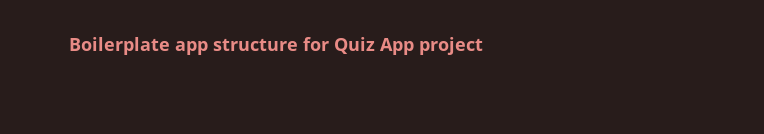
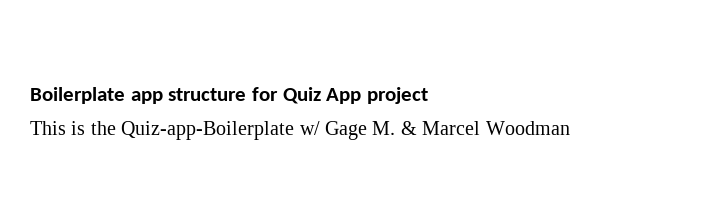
+ This is the Quiz-app-Boilerplate w/ Gage M. & Marcel Woodman

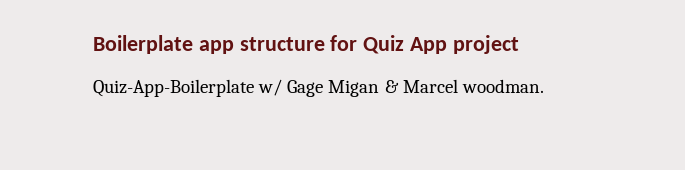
- This is the Quiz-app-Boilerplate w/ Gage M. & Marcel Woodman
+ Quiz-App-Boilerplate w/ Gage Migan & Marcel woodman.

